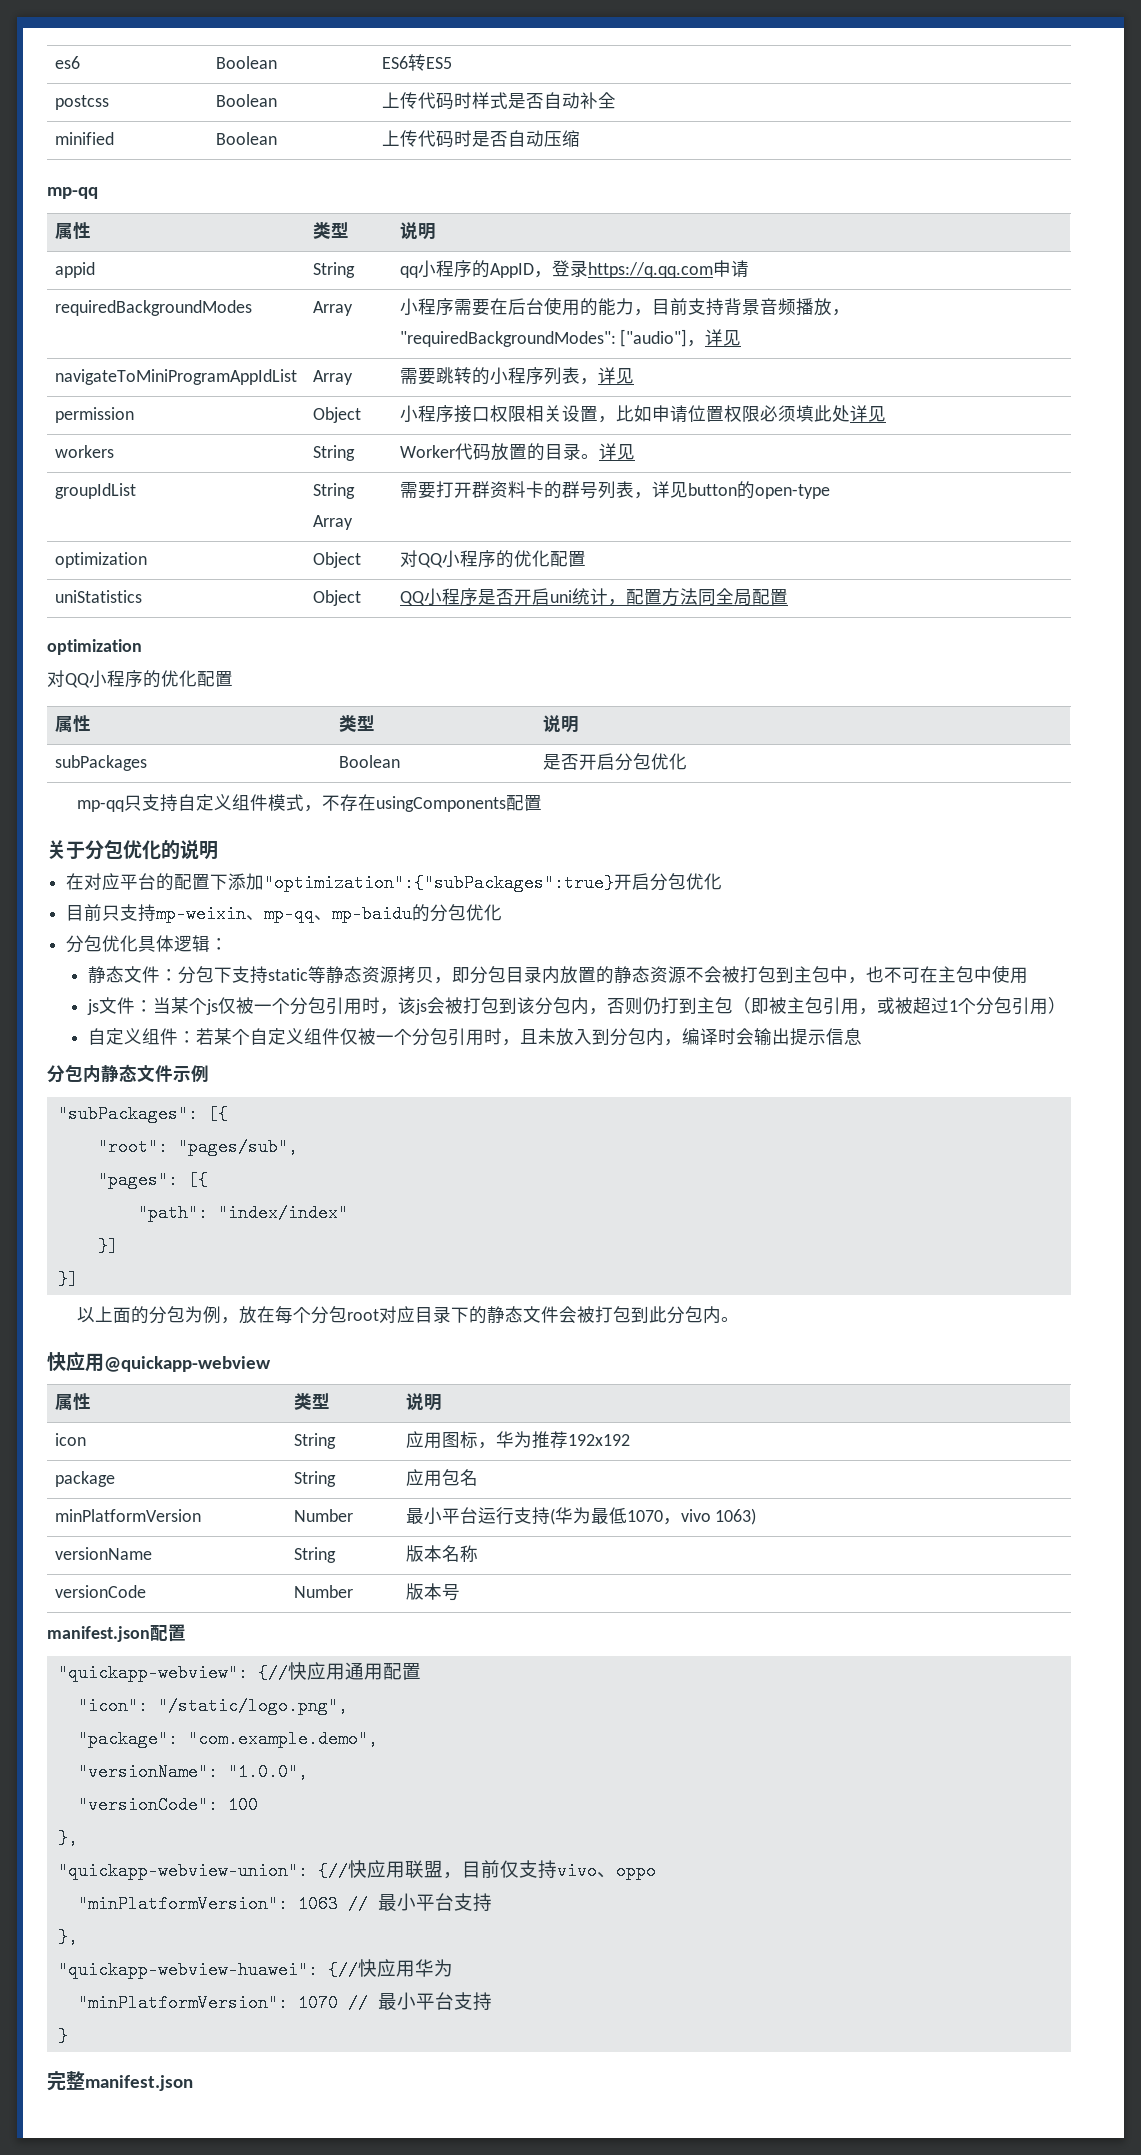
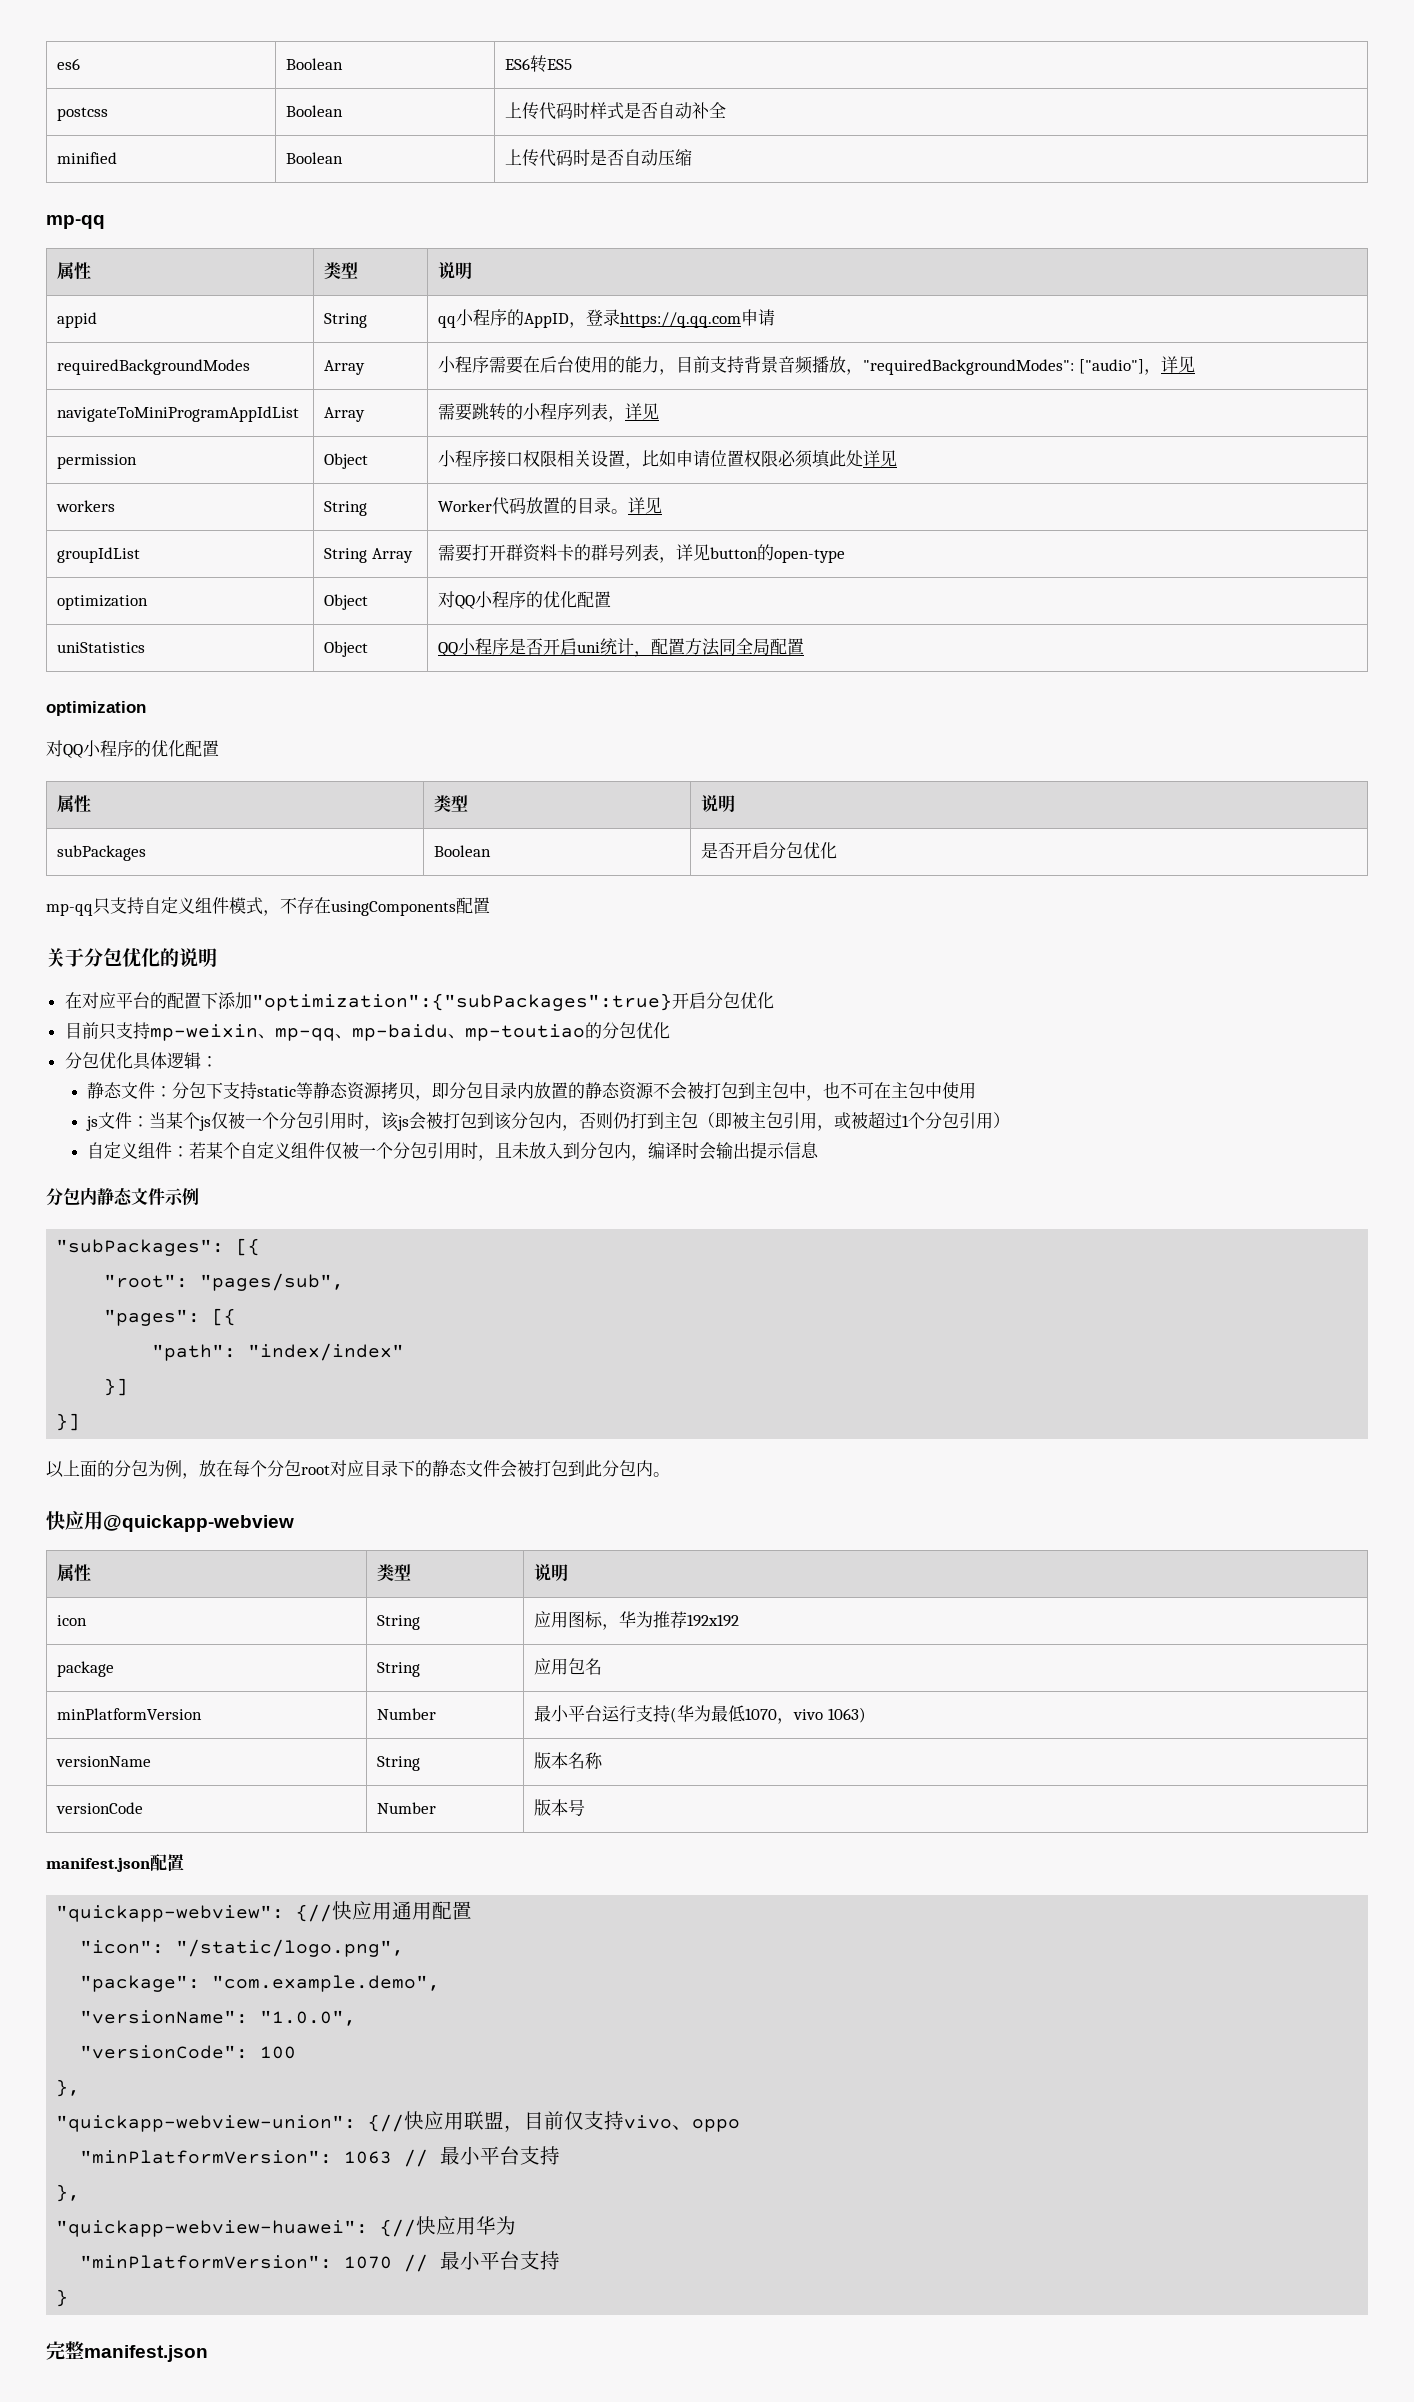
- 目前只支持mp-weixin、mp-qq、mp-baidu的分包优化
+ 目前只支持mp-weixin、mp-qq、mp-baidu、mp-toutiao的分包优化

